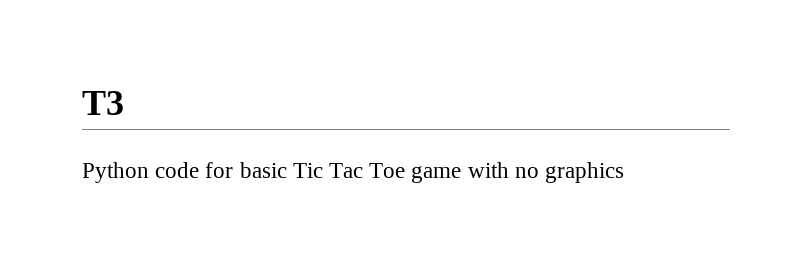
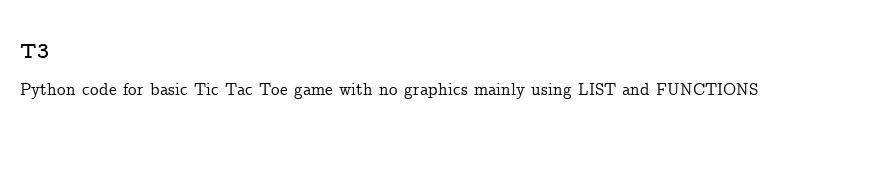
- Python code for basic Tic Tac Toe game with no graphics
+ Python code for basic Tic Tac Toe game with no graphics mainly using LIST and FUNCTIONS

